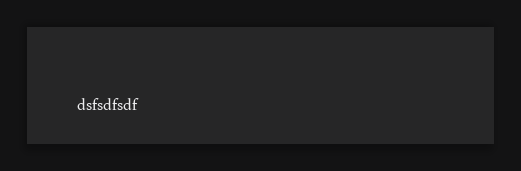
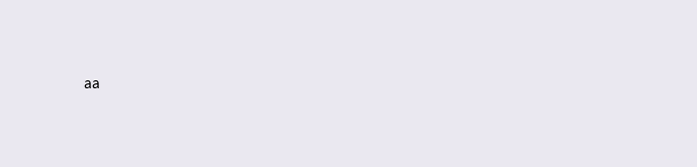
- dsfsdfsdf
+ aa

